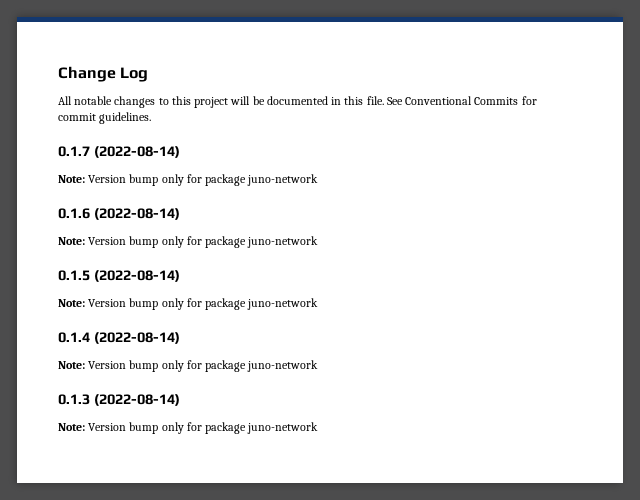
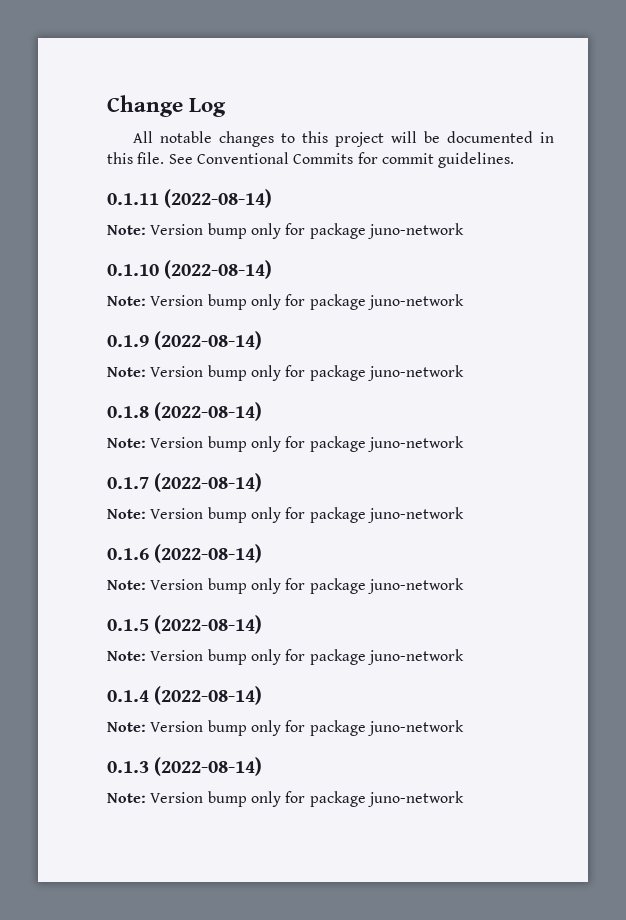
+ 0.1.11 (2022-08-14)
+ Note: Version bump only for package juno-network
+ 0.1.10 (2022-08-14)
+ Note: Version bump only for package juno-network
+ 0.1.9 (2022-08-14)
+ Note: Version bump only for package juno-network
+ 0.1.8 (2022-08-14)
+ Note: Version bump only for package juno-network

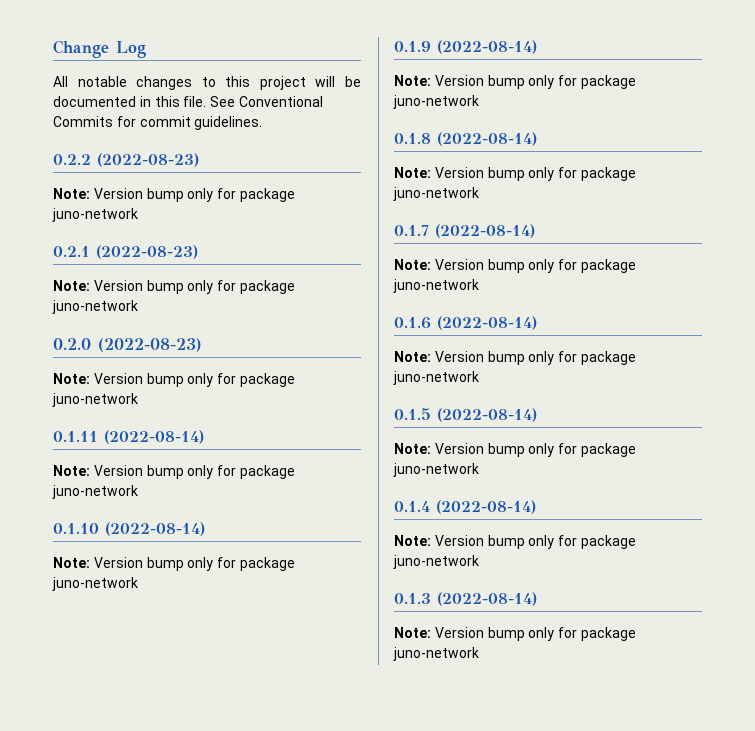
+ 0.2.2 (2022-08-23)
+ Note: Version bump only for package juno-network
+ 0.2.1 (2022-08-23)
+ Note: Version bump only for package juno-network
+ 0.2.0 (2022-08-23)
+ Note: Version bump only for package juno-network

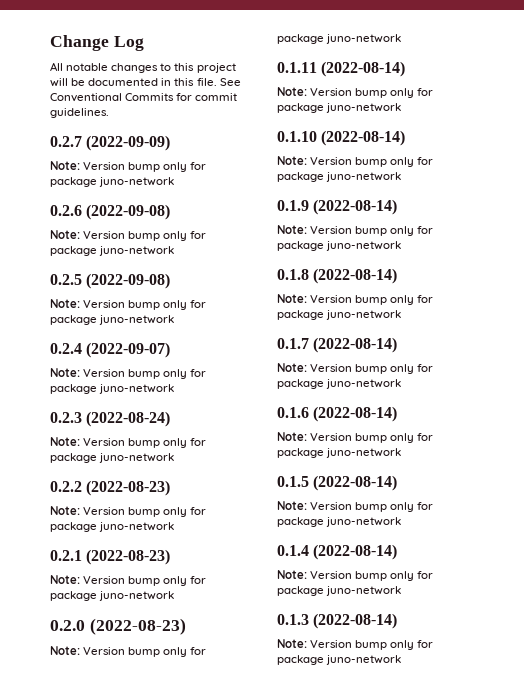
+ 0.2.7 (2022-09-09)
+ Note: Version bump only for package juno-network
+ 0.2.6 (2022-09-08)
+ Note: Version bump only for package juno-network
+ 0.2.5 (2022-09-08)
+ Note: Version bump only for package juno-network
+ 0.2.4 (2022-09-07)
+ Note: Version bump only for package juno-network
+ 0.2.3 (2022-08-24)
+ Note: Version bump only for package juno-network

